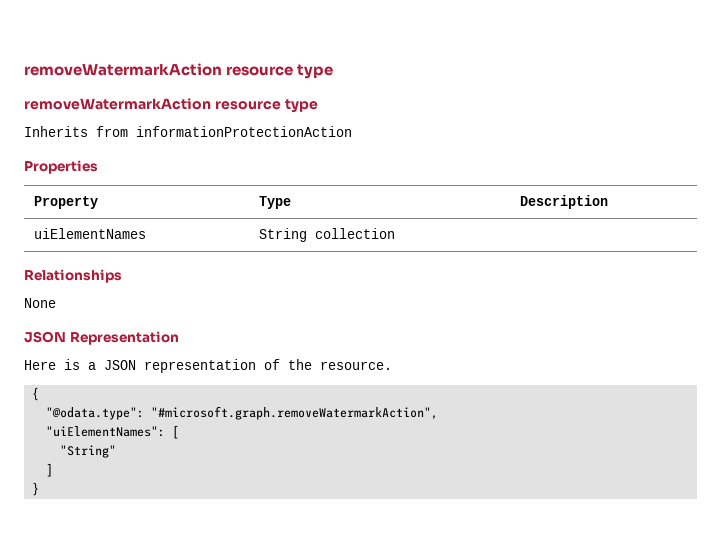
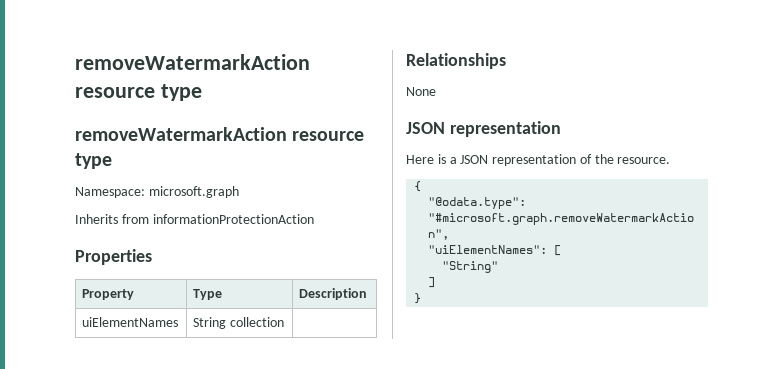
+ Namespace: microsoft.graph
  None
- JSON Representation
+ JSON representation

